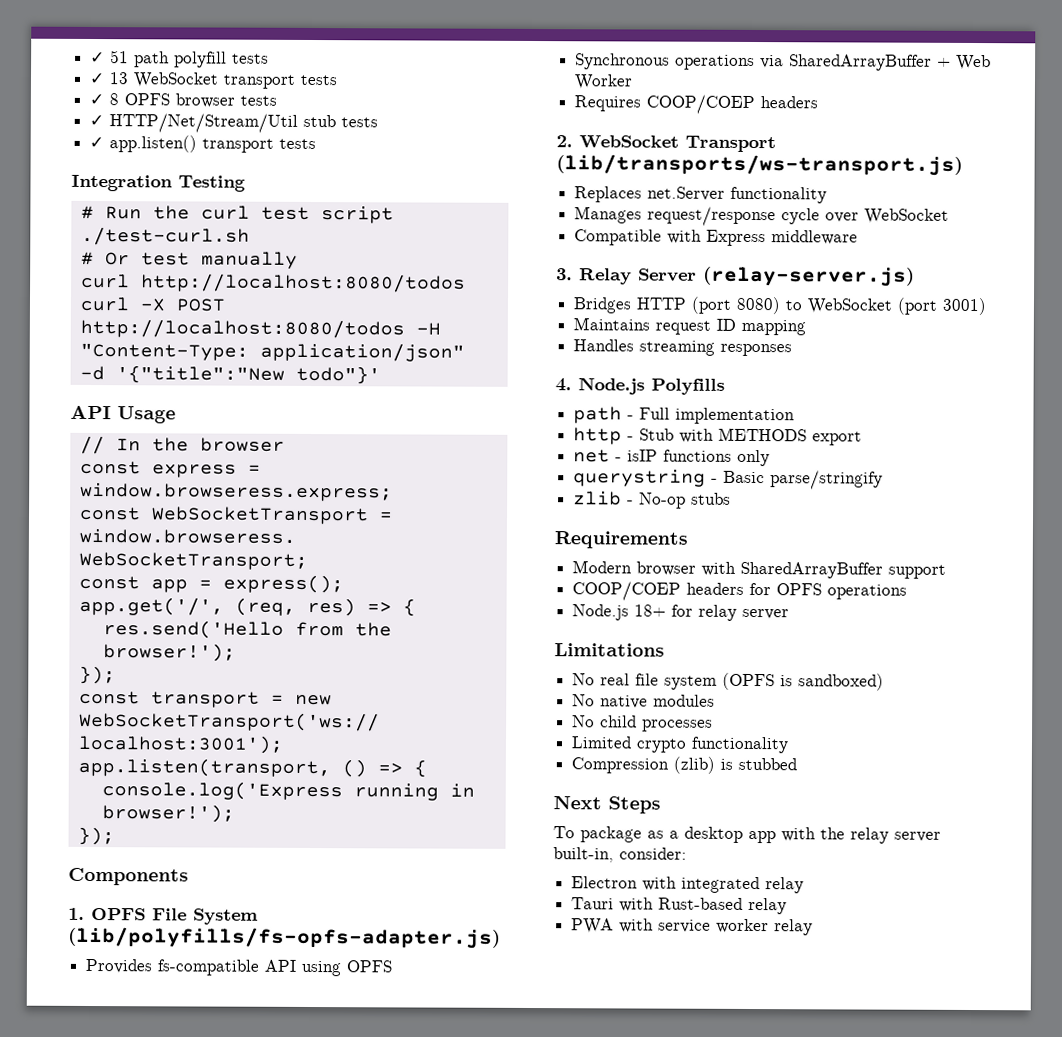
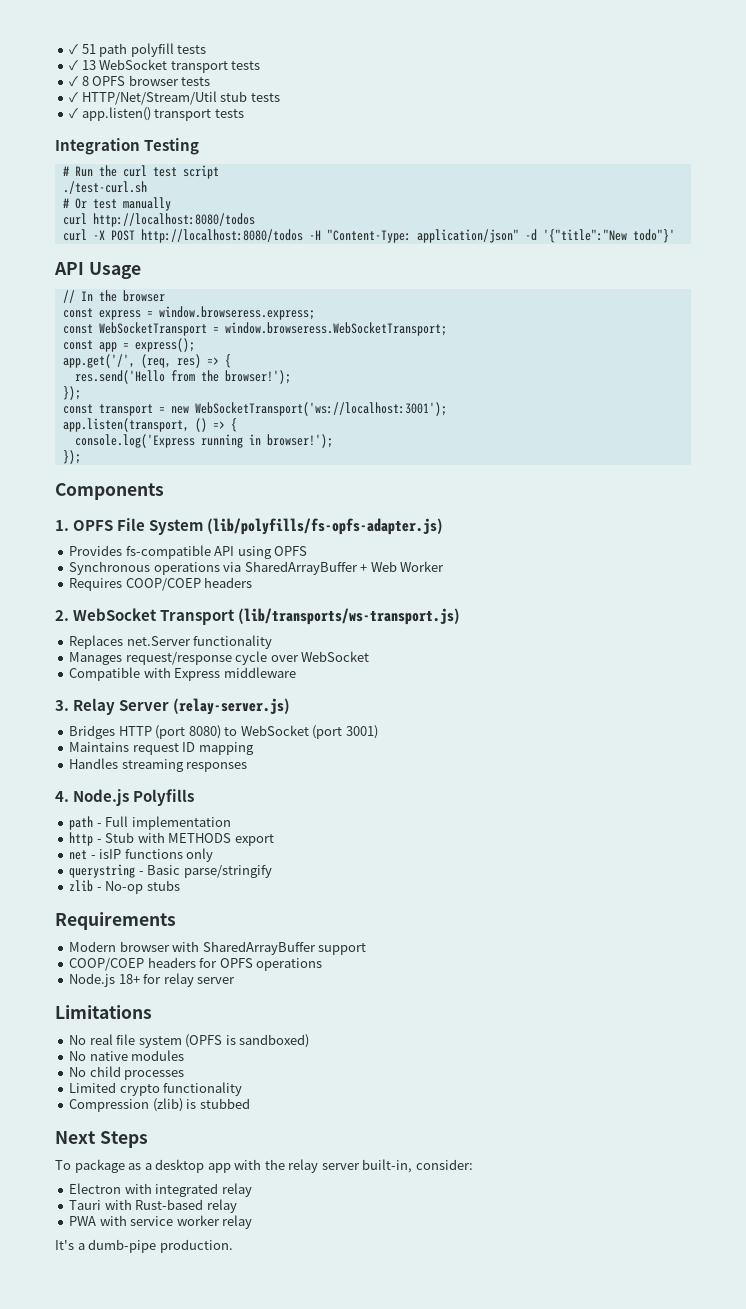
+ It's a dumb-pipe production.

